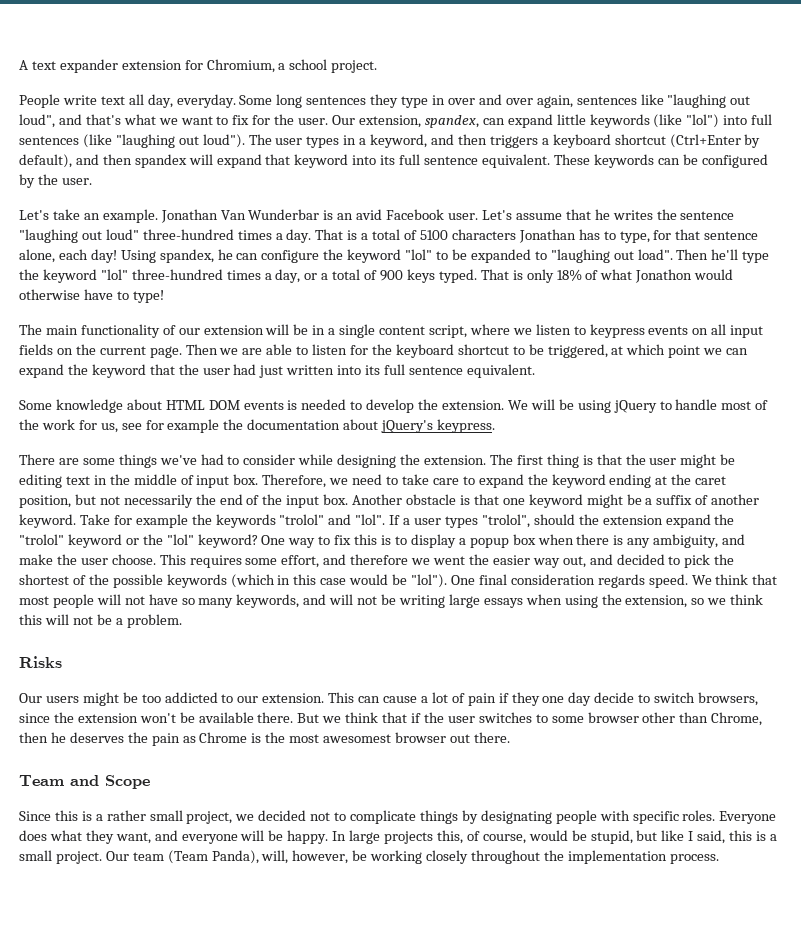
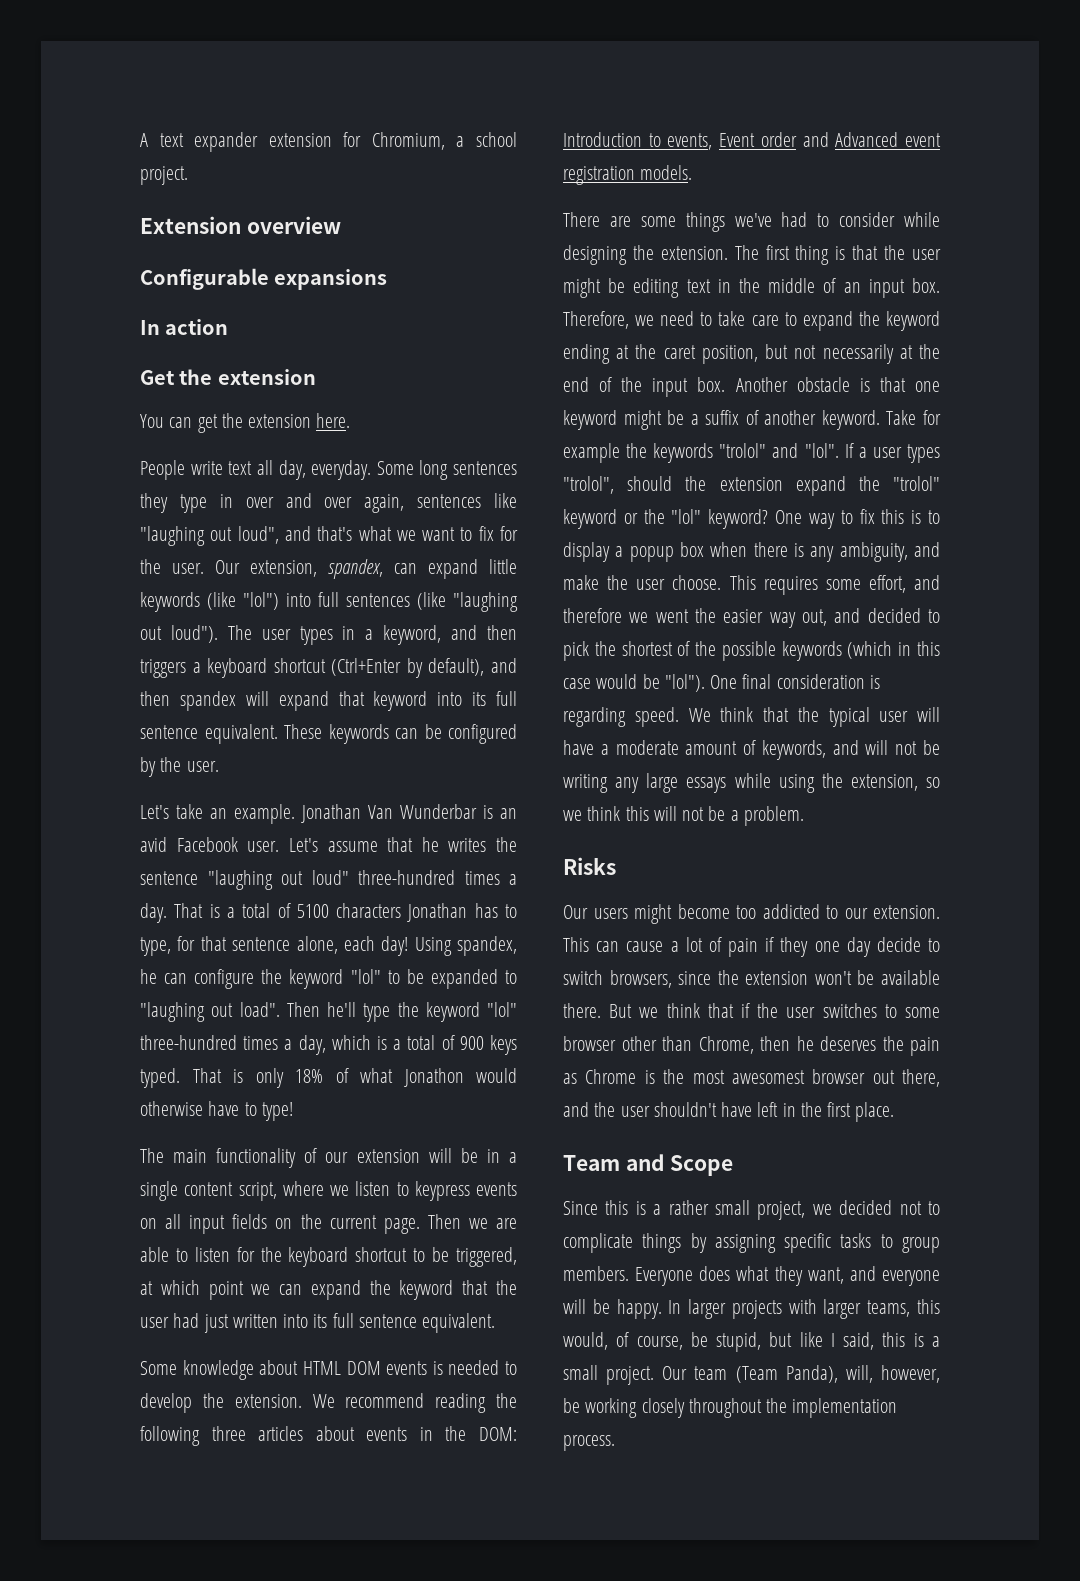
+ Extension overview
+ Configurable expansions
+ In action
+ Get the extension
+ You can get the extension here.
- Then he'll type the keyword "lol" three-hundred times a day, or a total of 900 keys typed.
+ Then he'll type the keyword "lol" three-hundred times a day, which is a total of 900 keys typed.
- We will be using jQuery to handle most of the work for us, see for example the documentation about jQuery's keypress.
+ We recommend reading the following three articles about events in the DOM: Introduction to events, Event order and Advanced event registration models.
- The first thing is that the user might be editing text in the middle of input box.
+ The first thing is that the user might be editing text in the middle of an input box.
- Therefore, we need to take care to expand the keyword ending at the caret position, but not necessarily the end of the input box.
+ Therefore, we need to take care to expand the keyword ending at the caret position, but not necessarily at the end of the input box.
- One final consideration regards speed.
+ One final consideration is regarding speed.
- We think that most people will not have so many keywords, and will not be writing large essays when using the extension, so we think this will not be a problem.
+ We think that the typical user will have a moderate amount of keywords, and will not be writing any large essays while using the extension, so we think this will not be a problem.
- Our users might be too addicted to our extension.
+ Our users might become too addicted to our extension.
- But we think that if the user switches to some browser other than Chrome, then he deserves the pain as Chrome is the most awesomest browser out there.
+ But we think that if the user switches to some browser other than Chrome, then he deserves the pain as Chrome is the most awesomest browser out there, and the user shouldn't have left in the first place.
- Since this is a rather small project, we decided not to complicate things by designating people with specific roles.
+ Since this is a rather small project, we decided not to complicate things by assigning specific tasks to group members.
- In large projects this, of course, would be stupid, but like I said, this is a small project.
+ In larger projects with larger teams, this would, of course, be stupid, but like I said, this is a small project.

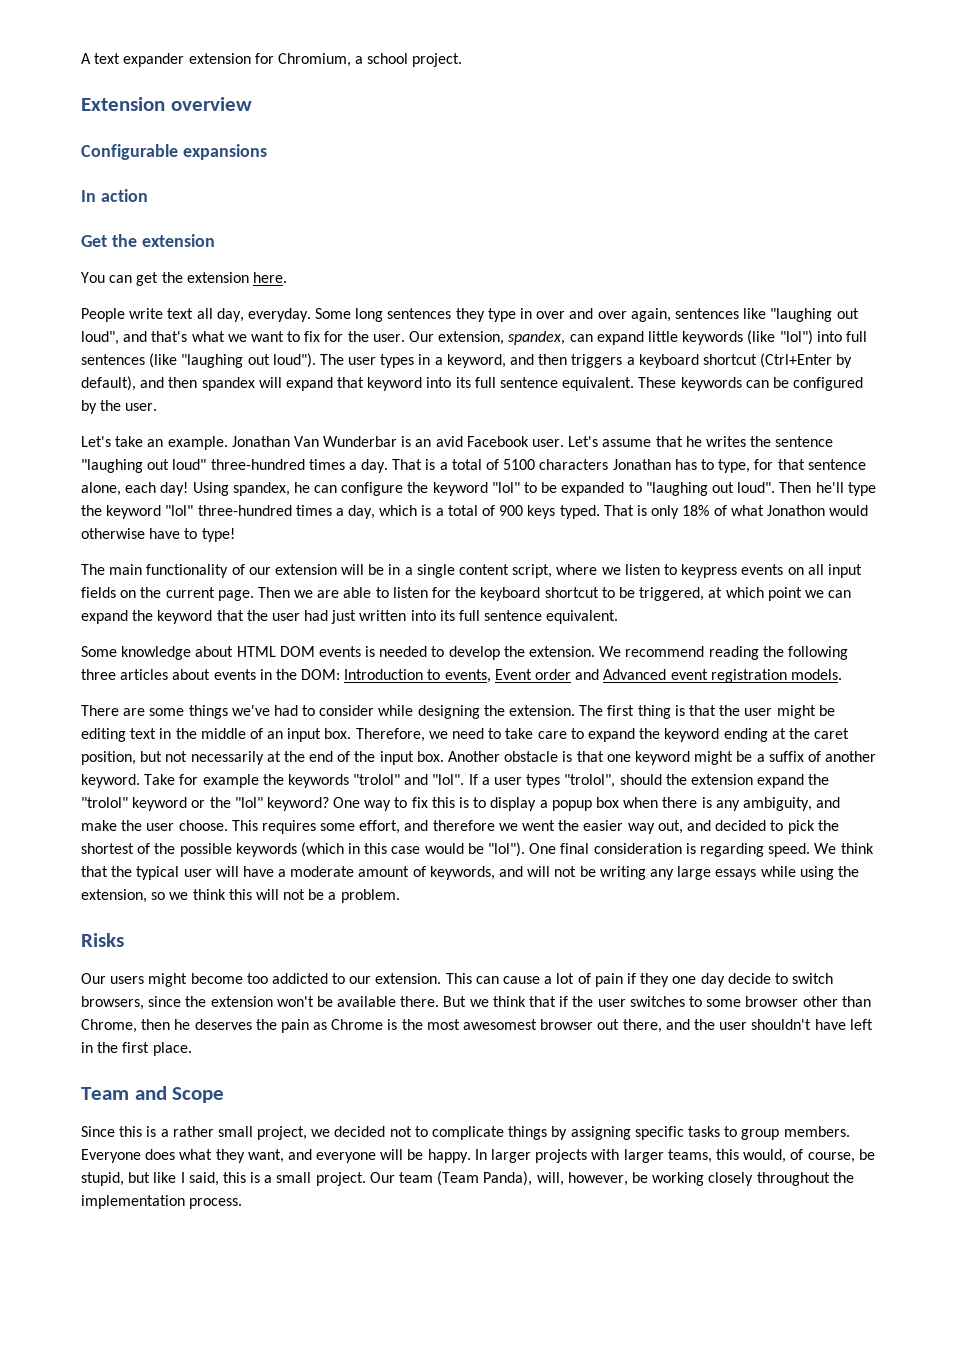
- Using spandex, he can configure the keyword "lol" to be expanded to "laughing out load".
+ Using spandex, he can configure the keyword "lol" to be expanded to "laughing out loud".

